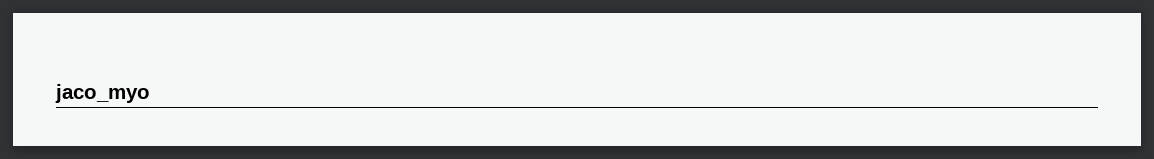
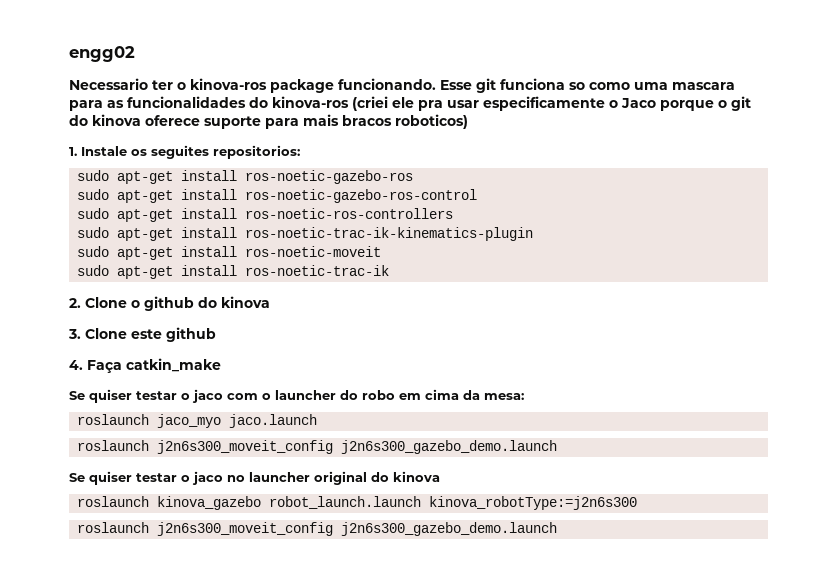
- jaco_myo
+ engg02
+ Necessario ter o kinova-ros package funcionando. Esse git funciona so como uma mascara para as funcionalidades do kinova-ros (criei ele pra usar especificamente o Jaco porque o git do kinova oferece suporte para mais bracos roboticos)
+ 1. Instale os seguites repositorios:
+ sudo apt-get install ros-noetic-gazebo-ros
+ sudo apt-get install ros-noetic-gazebo-ros-control
+ sudo apt-get install ros-noetic-ros-controllers
+ sudo apt-get install ros-noetic-trac-ik-kinematics-plugin
+ sudo apt-get install ros-noetic-moveit
+ sudo apt-get install ros-noetic-trac-ik
+ 2. Clone o github do kinova
+ 3. Clone este github
+ 4. Faça catkin_make
+ Se quiser testar o jaco com o launcher do robo em cima da mesa:
+ roslaunch jaco_myo jaco.launch
+ roslaunch j2n6s300_moveit_config j2n6s300_gazebo_demo.launch
+ Se quiser testar o jaco no launcher original do kinova
+ roslaunch kinova_gazebo robot_launch.launch kinova_robotType:=j2n6s300
+ roslaunch j2n6s300_moveit_config j2n6s300_gazebo_demo.launch

